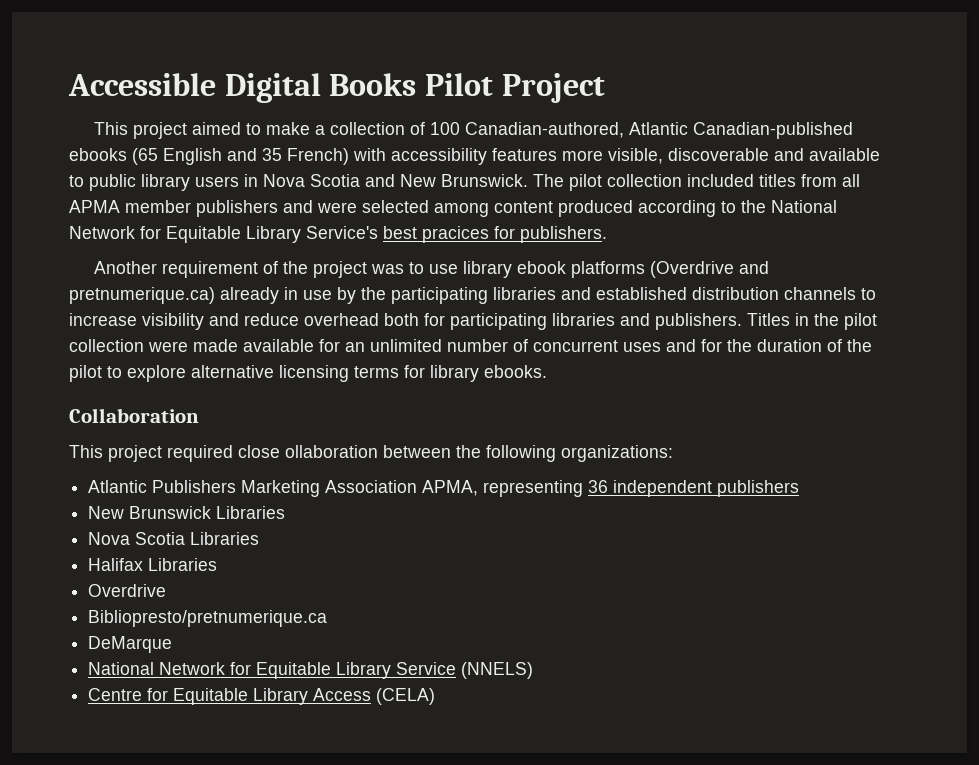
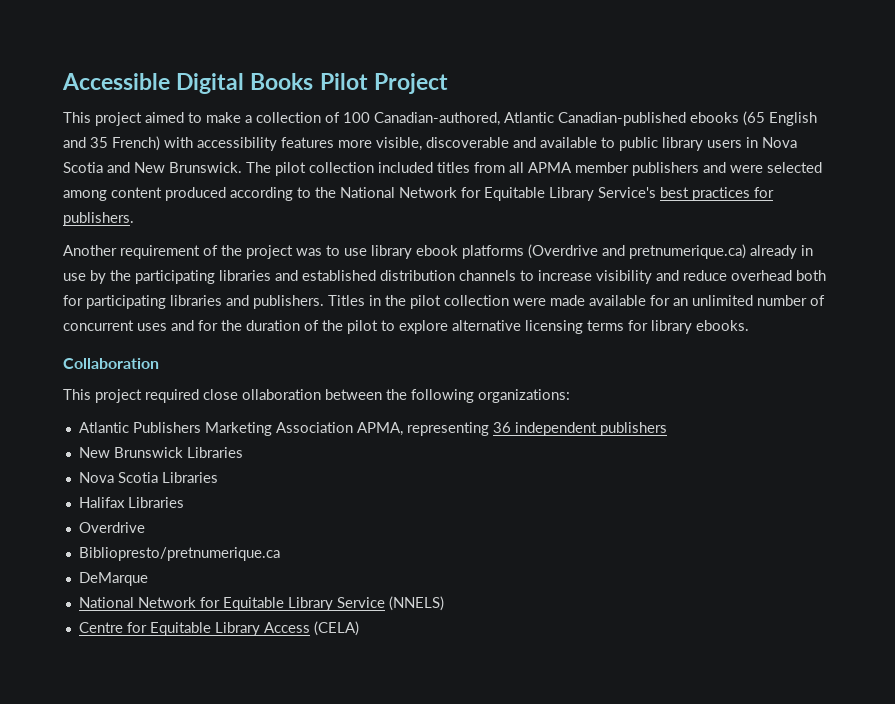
- The pilot collection included titles from all APMA member publishers and were selected among content produced according to the National Network for Equitable Library Service's best pracices for publishers.
+ The pilot collection included titles from all APMA member publishers and were selected among content produced according to the National Network for Equitable Library Service's best practices for publishers.

